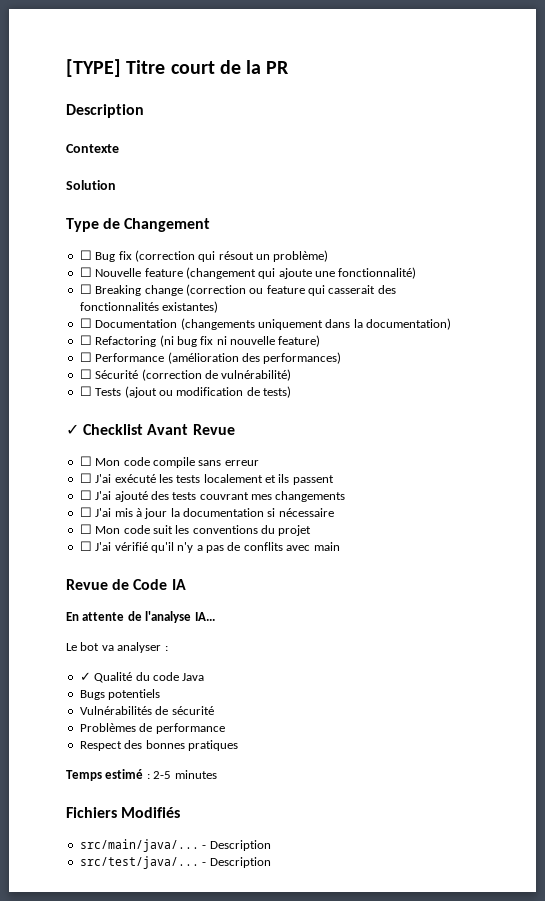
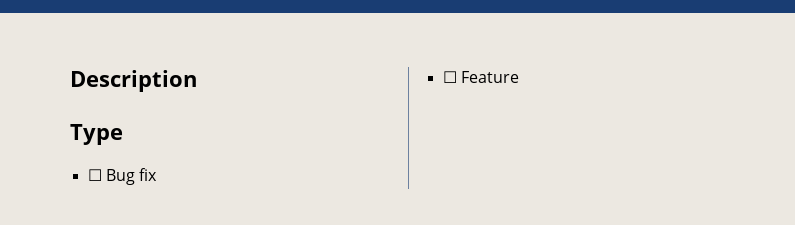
- [TYPE] Titre court de la PR
  Description
- Contexte
- Solution
- Type de Changement
+ Type
- ☐ Bug fix (correction qui résout un problème)
- ☐ Nouvelle feature (changement qui ajoute une fonctionnalité)
- ☐ Breaking change (correction ou feature qui casserait des fonctionnalités existantes)
- ☐ Documentation (changements uniquement dans la documentation)
- ☐ Refactoring (ni bug fix ni nouvelle feature)
- ☐ Performance (amélioration des performances)
- ☐ Sécurité (correction de vulnérabilité)
- ☐ Tests (ajout ou modification de tests)
- ✓ Checklist Avant Revue
- ☐ Mon code compile sans erreur
- ☐ J'ai exécuté les tests localement et ils passent
- ☐ J'ai ajouté des tests couvrant mes changements
- ☐ J'ai mis à jour la documentation si nécessaire
- ☐ Mon code suit les conventions du projet
- ☐ J'ai vérifié qu'il n'y a pas de conflits avec main
- Revue de Code IA
- En attente de l'analyse IA...
- Le bot va analyser :
- ✓ Qualité du code Java
- Bugs potentiels
- Vulnérabilités de sécurité
- Problèmes de performance
- Respect des bonnes pratiques
- Temps estimé : 2-5 minutes
- Fichiers Modifiés
- src/main/java/... - Description
- src/test/java/... - Description
+ ☐ Bug fix
+ ☐ Feature

